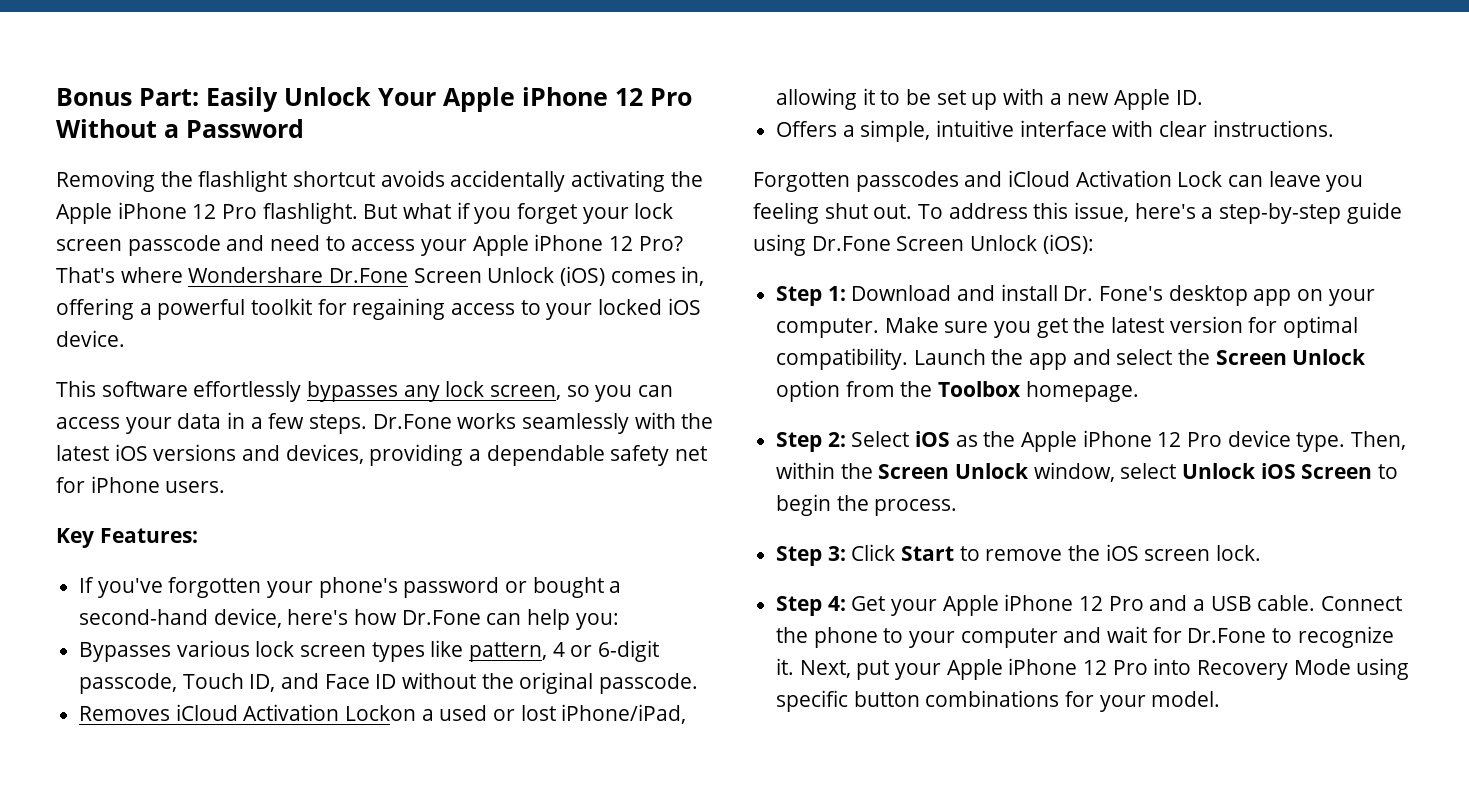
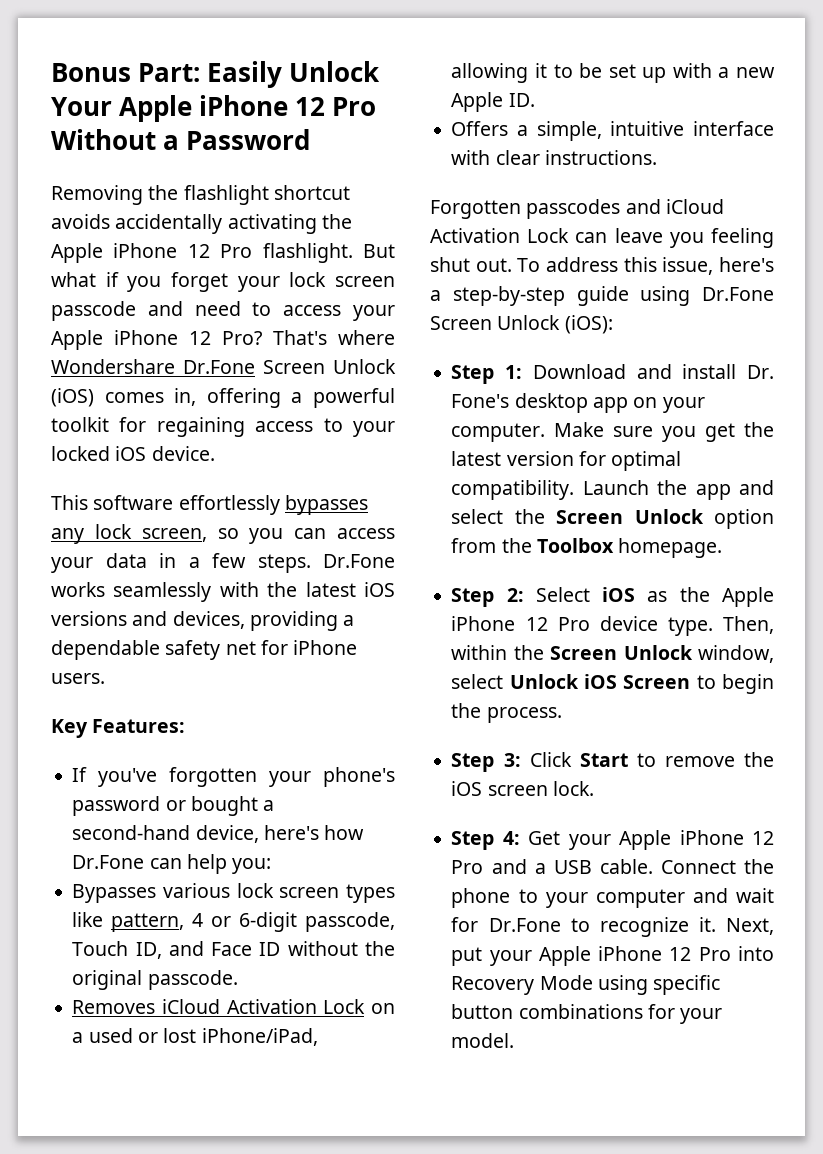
- Removes iCloud Activation Lockon a used or lost iPhone/iPad, allowing it to be set up with a new Apple ID.
+ Removes iCloud Activation Lock on a used or lost iPhone/iPad, allowing it to be set up with a new Apple ID.

